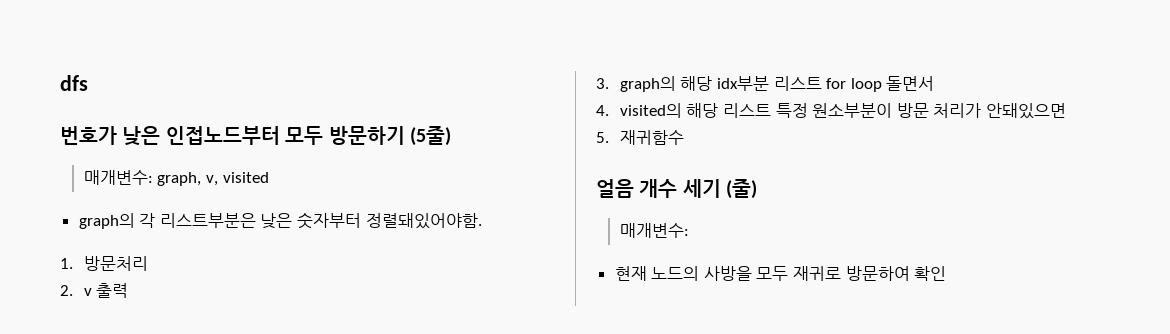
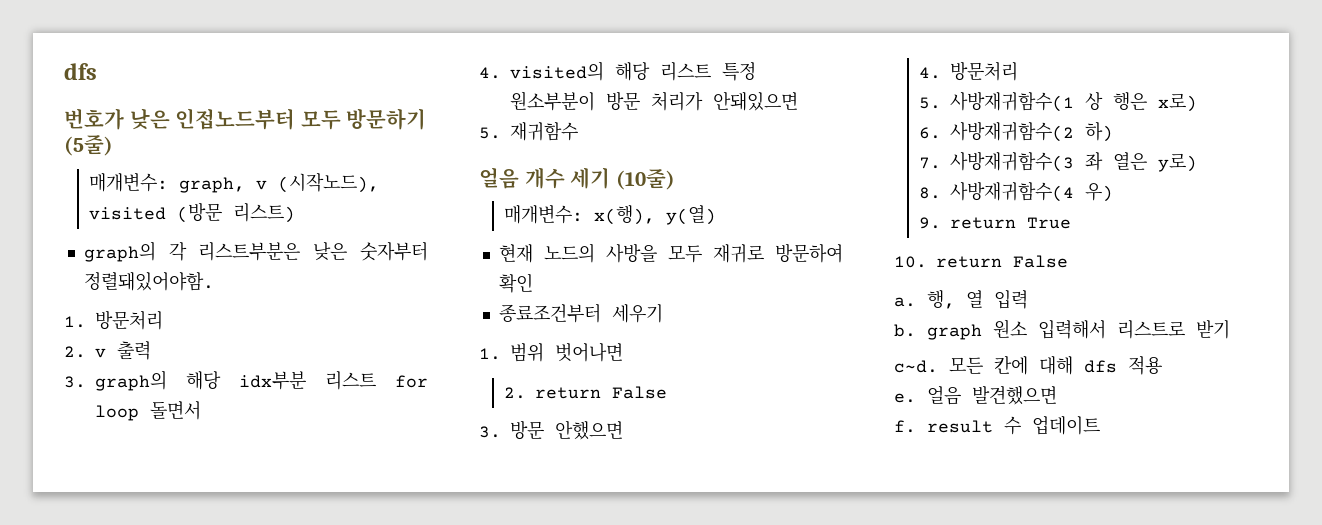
- 매개변수: graph, v, visited
+ 매개변수: graph, v (시작노드), visited (방문 리스트)
- 얼음 개수 세기 (줄)
- 매개변수:
+ 얼음 개수 세기 (10줄)
+ 매개변수: x(행), y(열)
+ 종료조건부터 세우기
+ 1. 범위 벗어나면
+ 2. return False
+ 3. 방문 안했으면
+ 4. 방문처리
+ 5. 사방재귀함수(1 상 행은 x로)
+ 6. 사방재귀함수(2 하)
+ 7. 사방재귀함수(3 좌 열은 y로)
+ 8. 사방재귀함수(4 우)
+ 9. return True
+ 10. return False
+ a. 행, 열 입력
+ b. graph 원소 입력해서 리스트로 받기
+ c~d. 모든 칸에 대해 dfs 적용
+ e. 얼음 발견했으면
+ f. result 수 업데이트

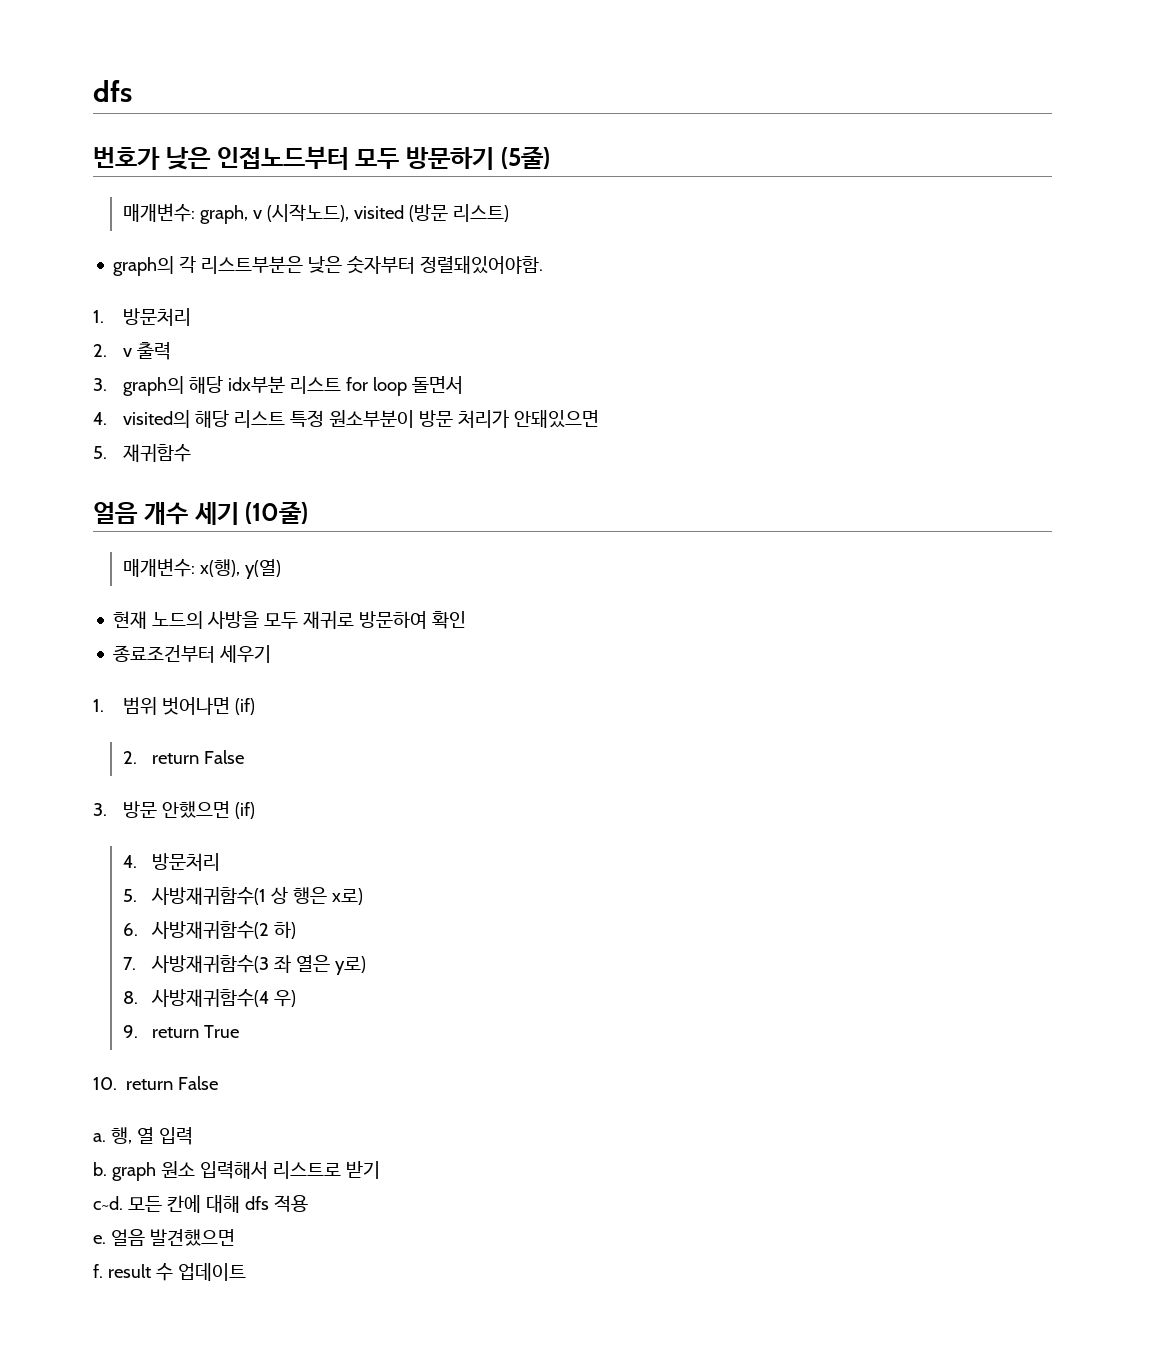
- 1. 범위 벗어나면
+ 1. 범위 벗어나면 (if)
- 3. 방문 안했으면
+ 3. 방문 안했으면 (if)

